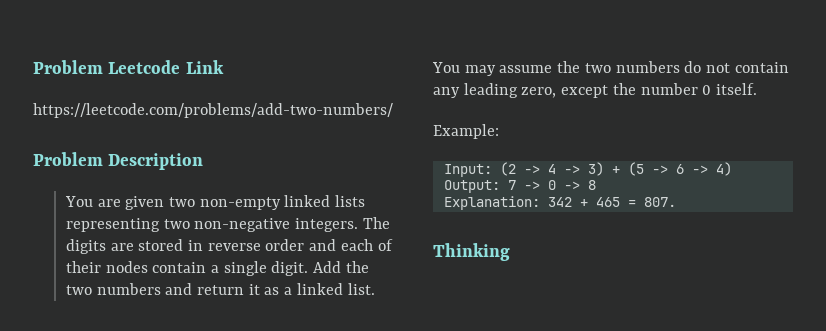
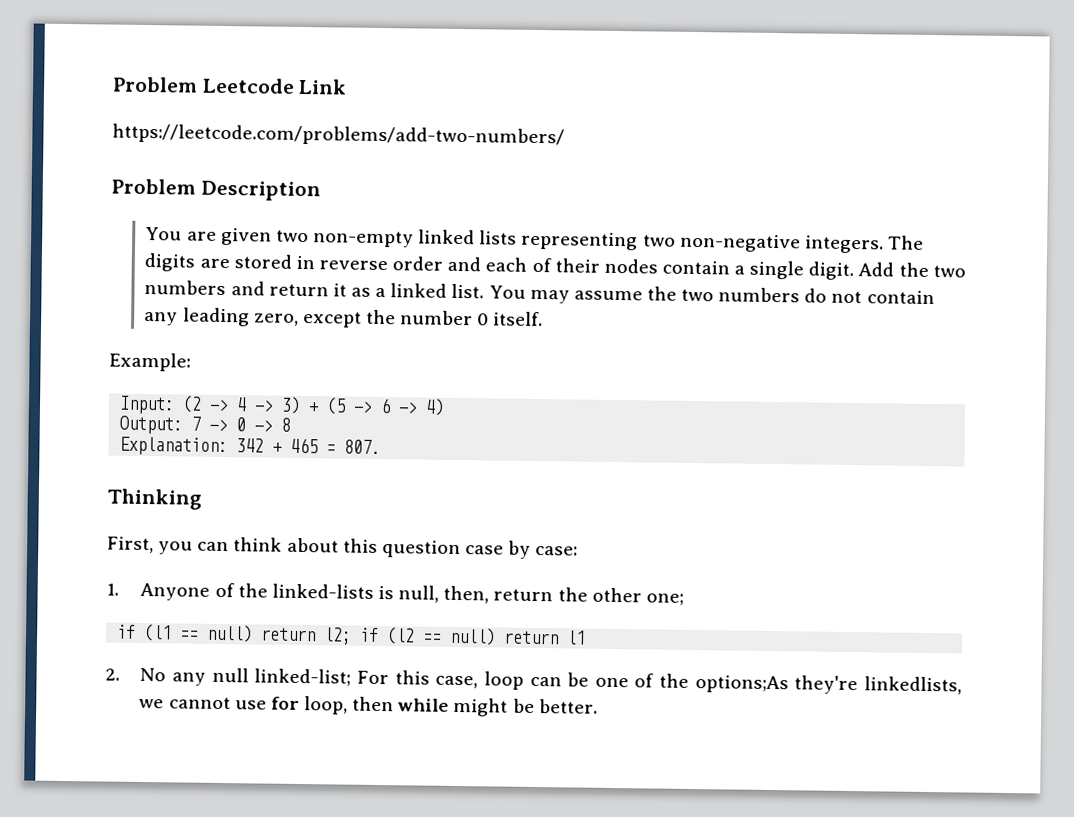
- Add the two numbers and return it as a linked list.
- You may assume the two numbers do not contain any leading zero, except the number 0 itself.
+ Add the two numbers and return it as a linked list. You may assume the two numbers do not contain any leading zero, except the number 0 itself.
+ First, you can think about this question case by case:
+ 1. Anyone of the linked-lists is null, then, return the other one;
+ if (l1 == null) return l2; if (l2 == null) return l1
+ 2. No any null linked-list; For this case, loop can be one of the options;As they're linkedlists, we cannot use for loop, then while might be better.

